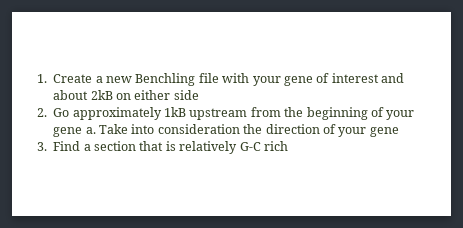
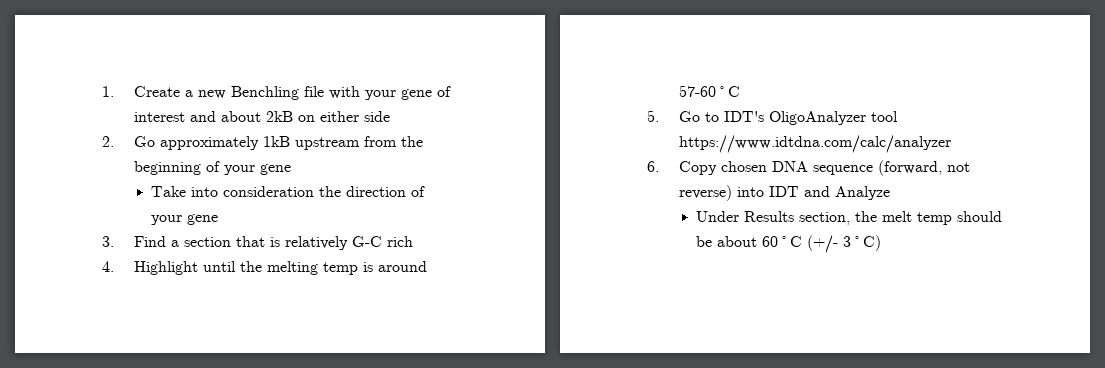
- 2. Go approximately 1kB upstream from the beginning of your gene a. Take into consideration the direction of your gene
+ 2. Go approximately 1kB upstream from the beginning of your gene
+ Take into consideration the direction of your gene
+ 4. Highlight until the melting temp is around 57-60˚C
+ 5. Go to IDT's OligoAnalyzer tool https://www.idtdna.com/calc/analyzer
+ 6. Copy chosen DNA sequence (forward, not reverse) into IDT and Analyze
+ Under Results section, the melt temp should be about 60˚C (+/- 3˚C)

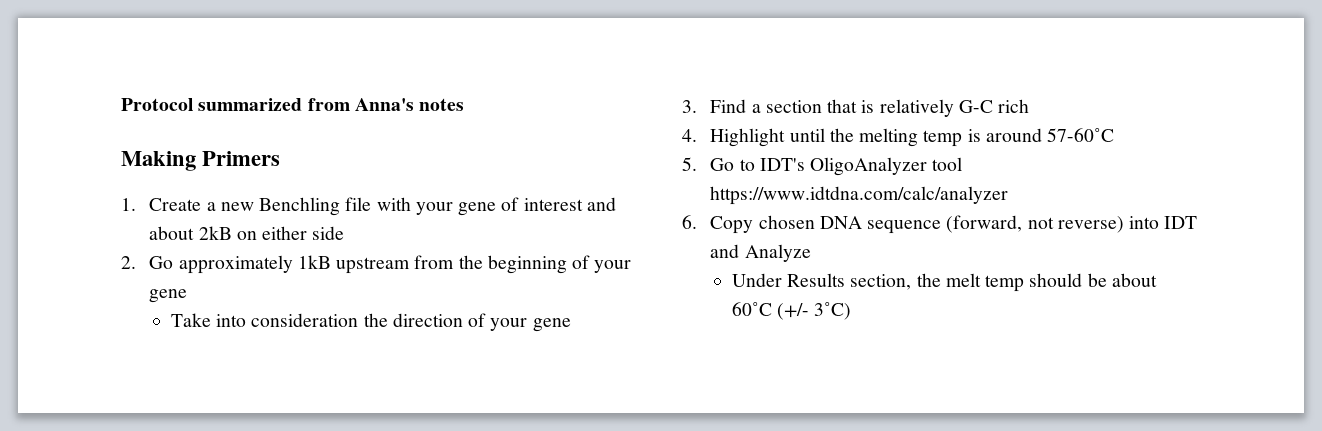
+ Protocol summarized from Anna's notes
+ Making Primers

